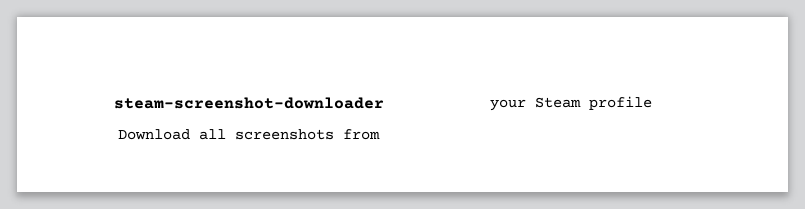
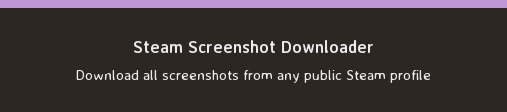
- steam-screenshot-downloader
+ Steam Screenshot Downloader
- Download all screenshots from your Steam profile
+ Download all screenshots from any public Steam profile

